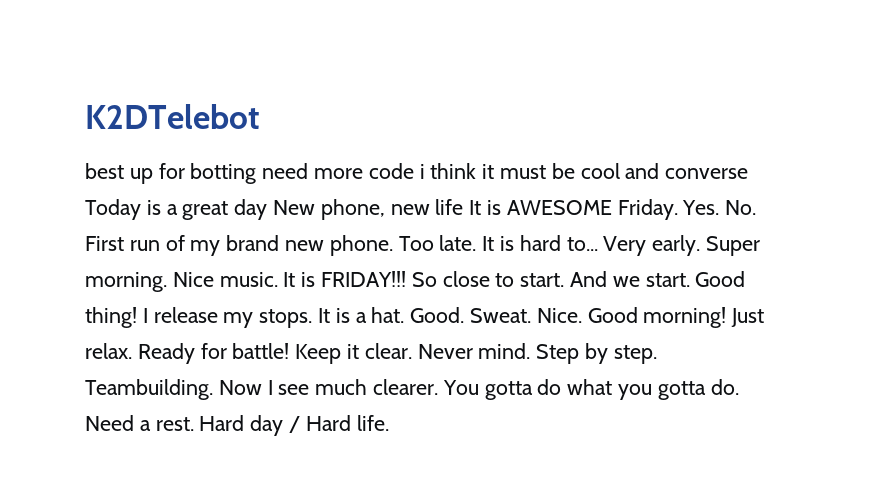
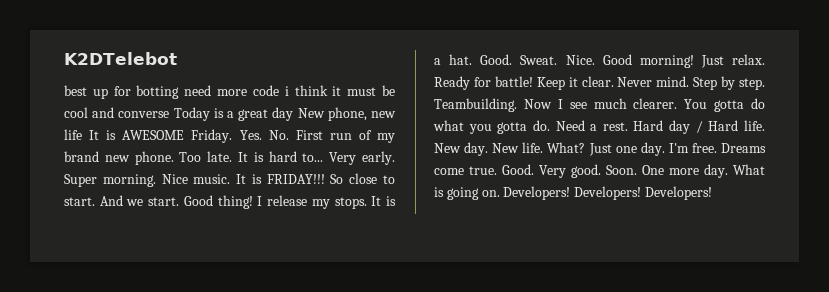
+ New day. New life. What? Just one day. I'm free. Dreams come true. Good. Very good. Soon. One more day. What is going on. Developers! Developers! Developers!

